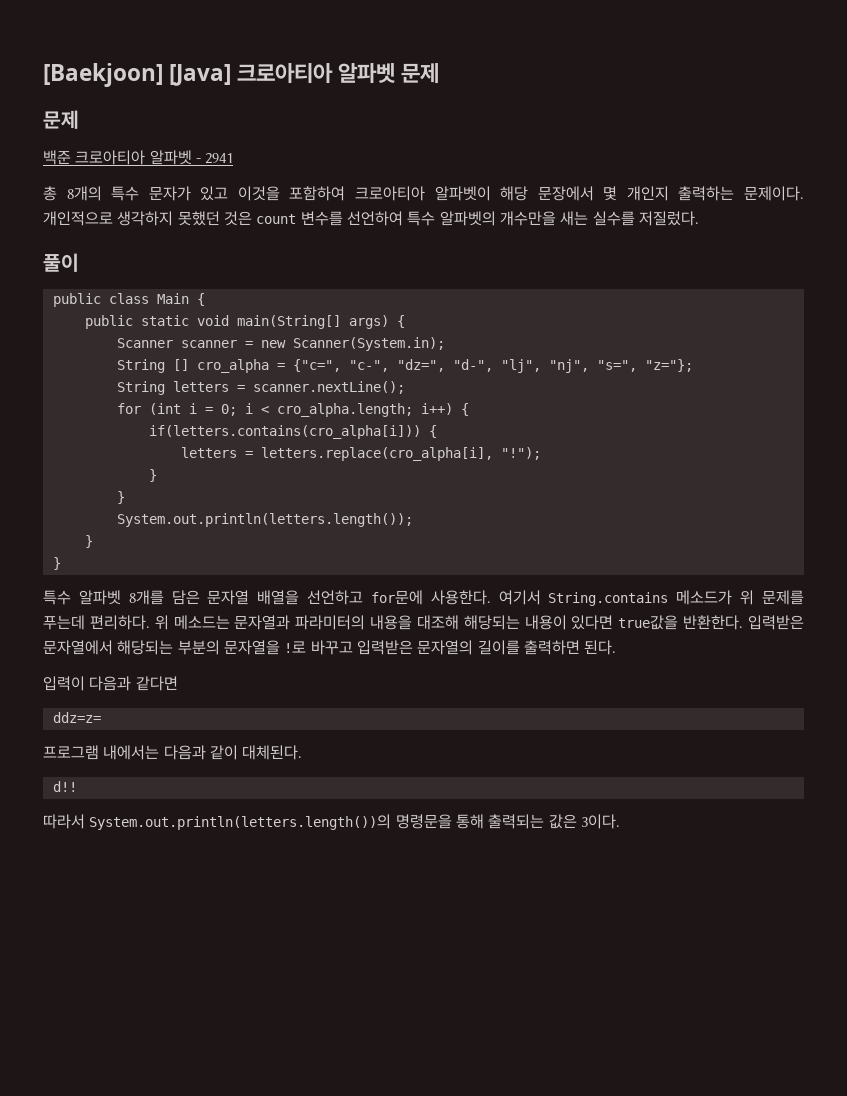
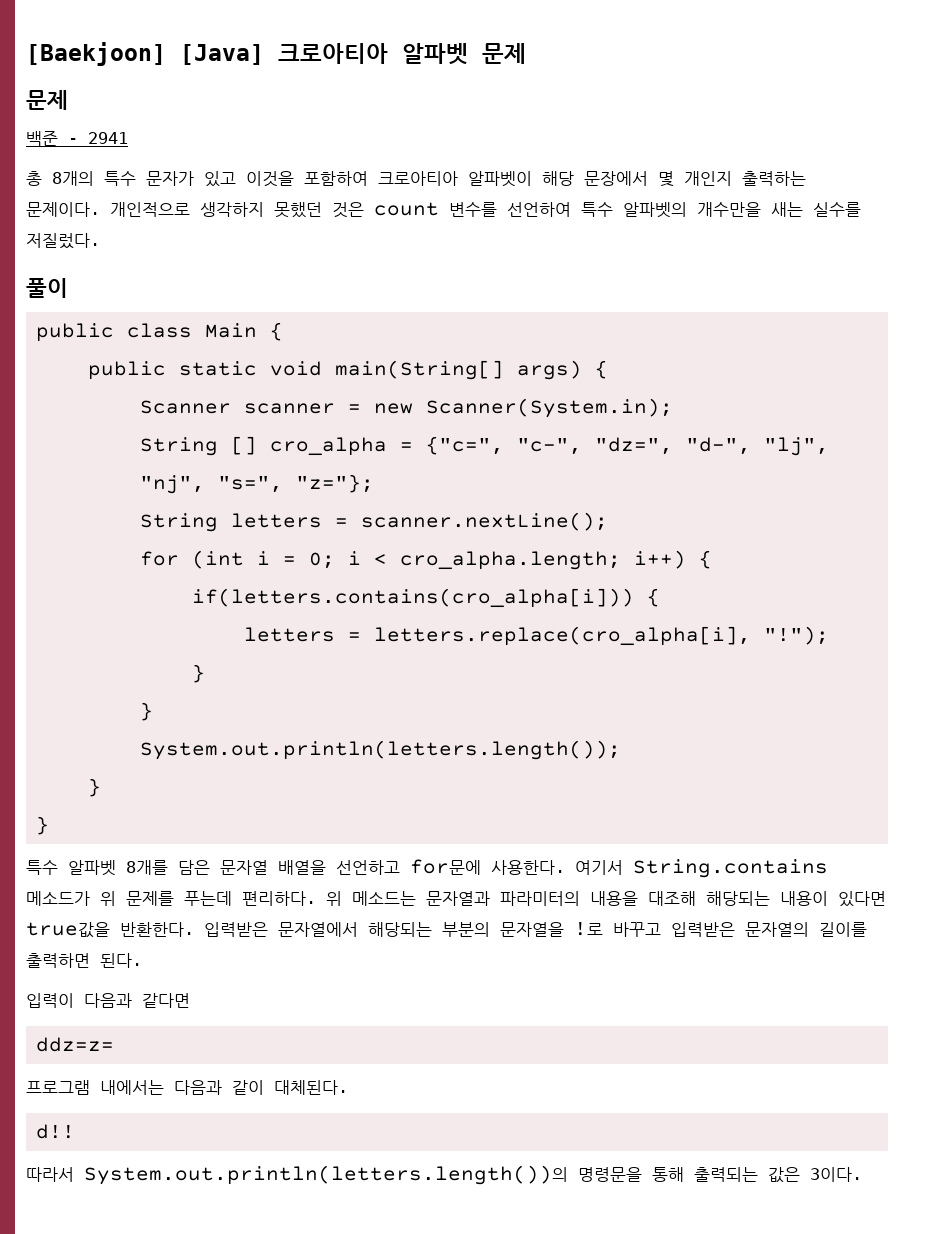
- 백준 크로아티아 알파벳 - 2941
+ 백준 - 2941

